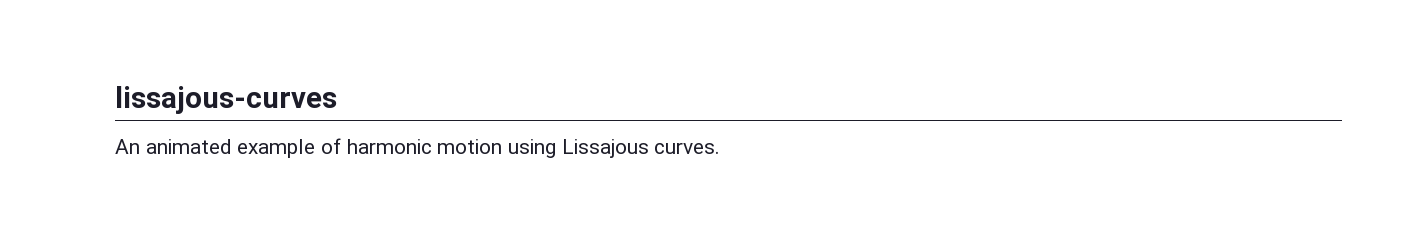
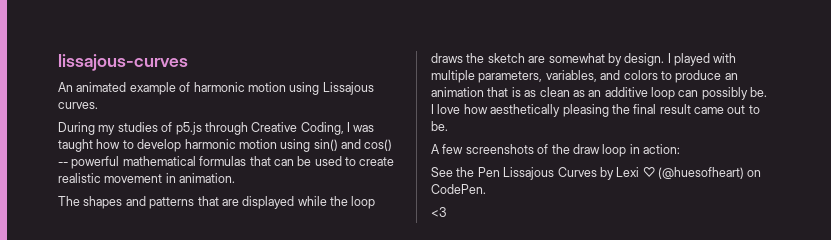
+ During my studies of p5.js through Creative Coding, I was taught how to develop harmonic motion using sin() and cos() -- powerful mathematical formulas that can be used to create realistic movement in animation.
+ The shapes and patterns that are displayed while the loop draws the sketch are somewhat by design. I played with multiple parameters, variables, and colors to produce an animation that is as clean as an additive loop can possibly be. I love how aesthetically pleasing the final result came out to be.
+ A few screenshots of the draw loop in action:
+ See the Pen Lissajous Curves by Lexi ♡ (@huesofheart) on CodePen.
+ <3

